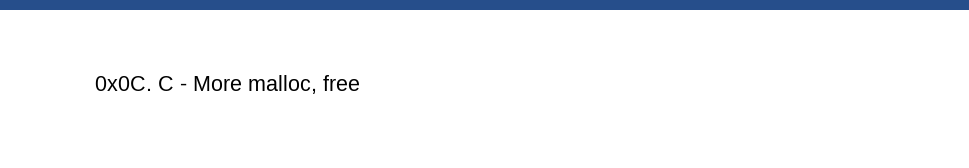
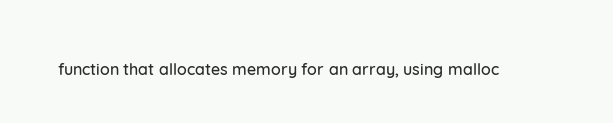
- 0x0C. C - More malloc, free
+ function that allocates memory for an array, using malloc

